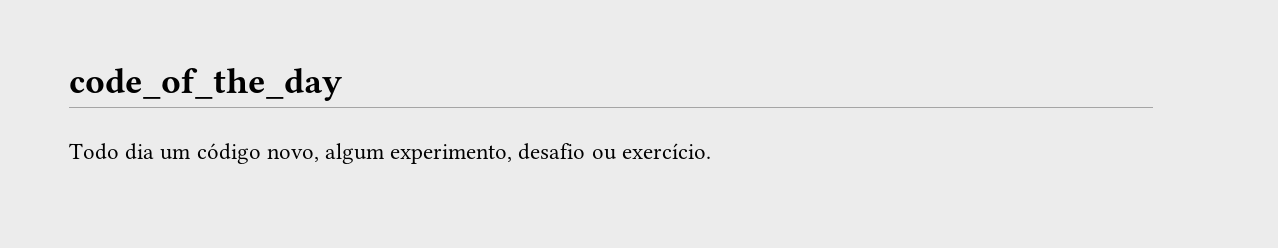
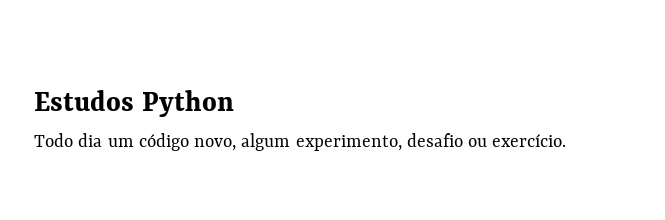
- code_of_the_day
+ Estudos Python

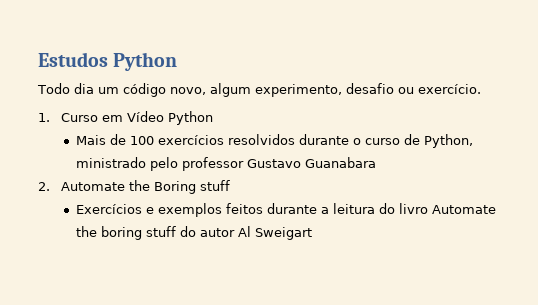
+ 1. Curso em Vídeo Python
+ Mais de 100 exercícios resolvidos durante o curso de Python, ministrado pelo professor Gustavo Guanabara
+ 2. Automate the Boring stuff
+ Exercícios e exemplos feitos durante a leitura do livro Automate the boring stuff do autor Al Sweigart

